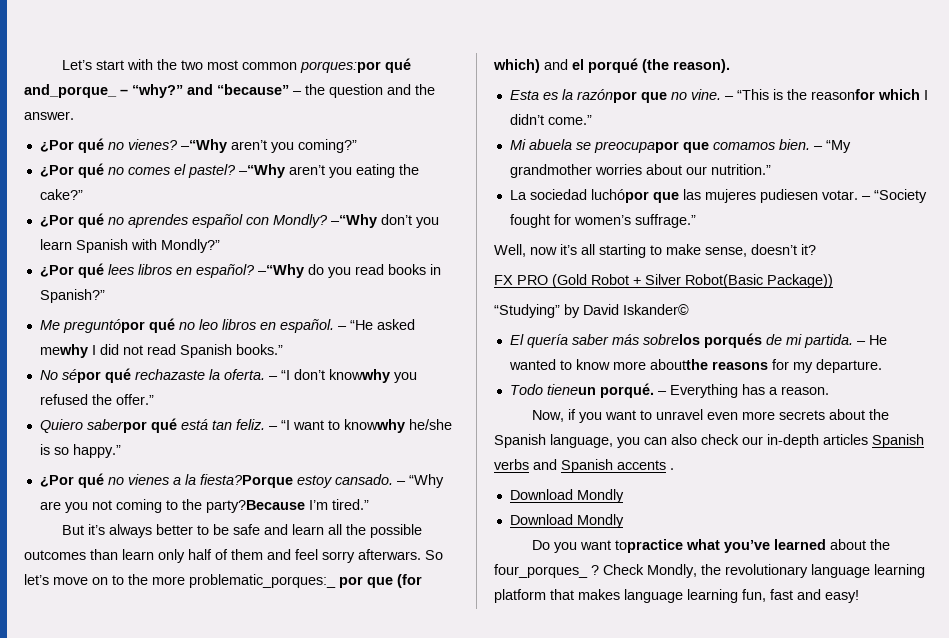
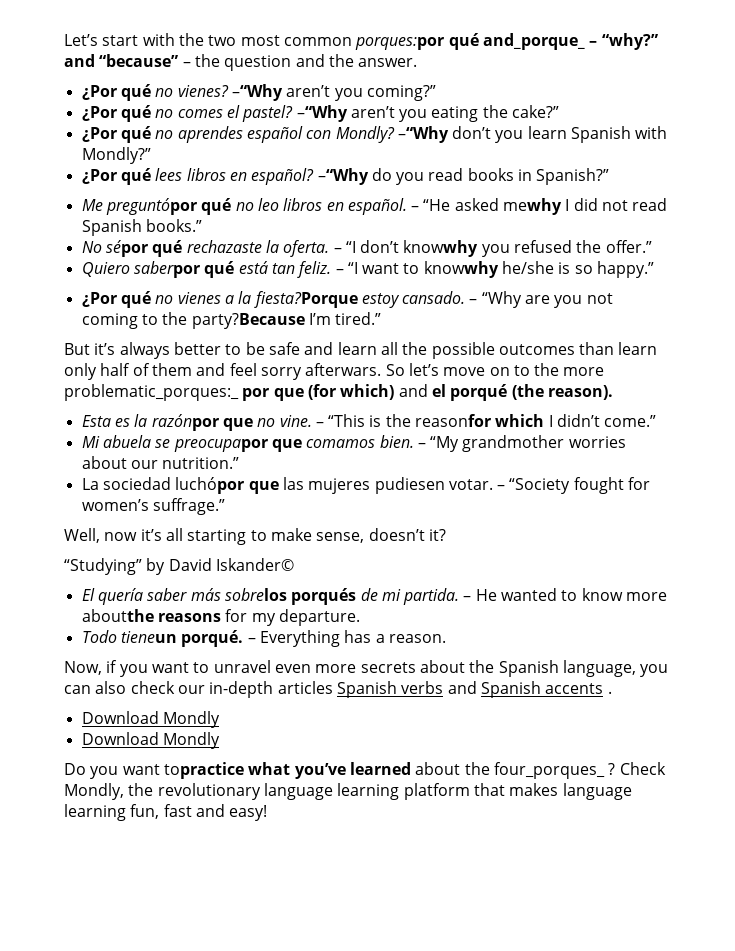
- FX PRO (Gold Robot + Silver Robot(Basic Package))

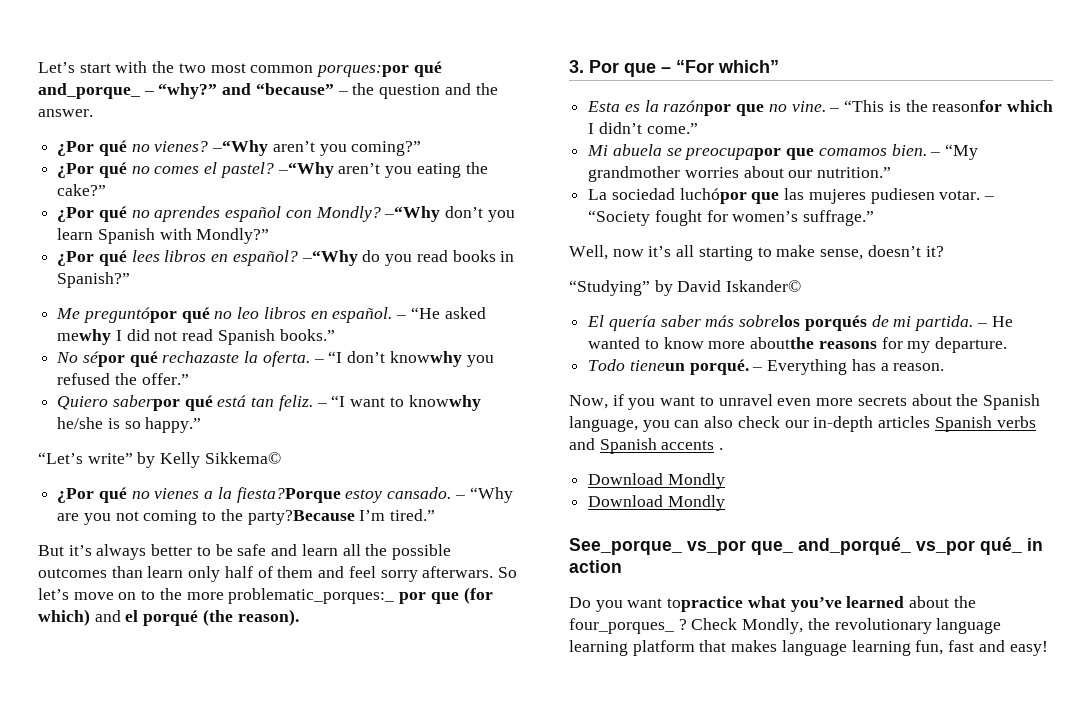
+ “Let’s write” by Kelly Sikkema©
+ 3. Por que – “For which”
+ See_porque_ vs_por que_ and_porqué_ vs_por qué_ in action

